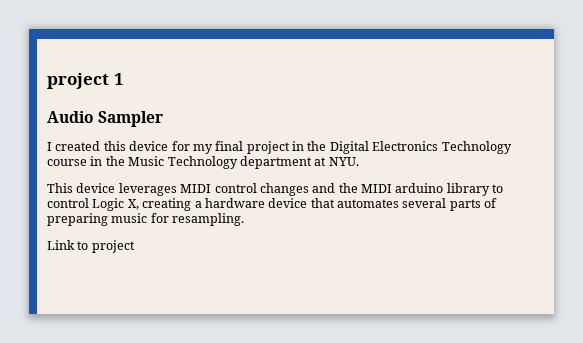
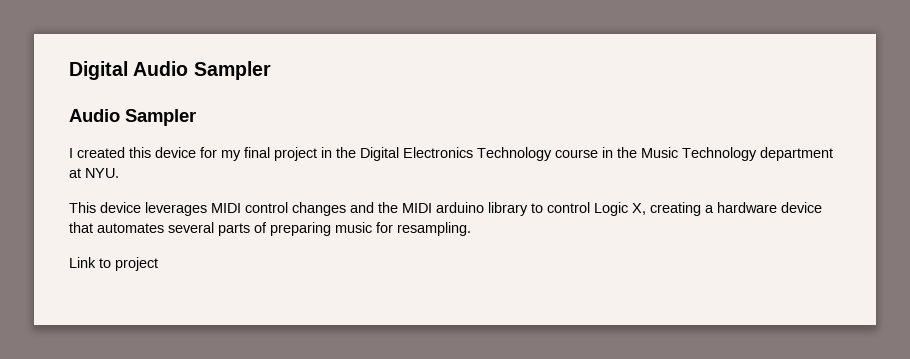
- project 1
+ Digital Audio Sampler

